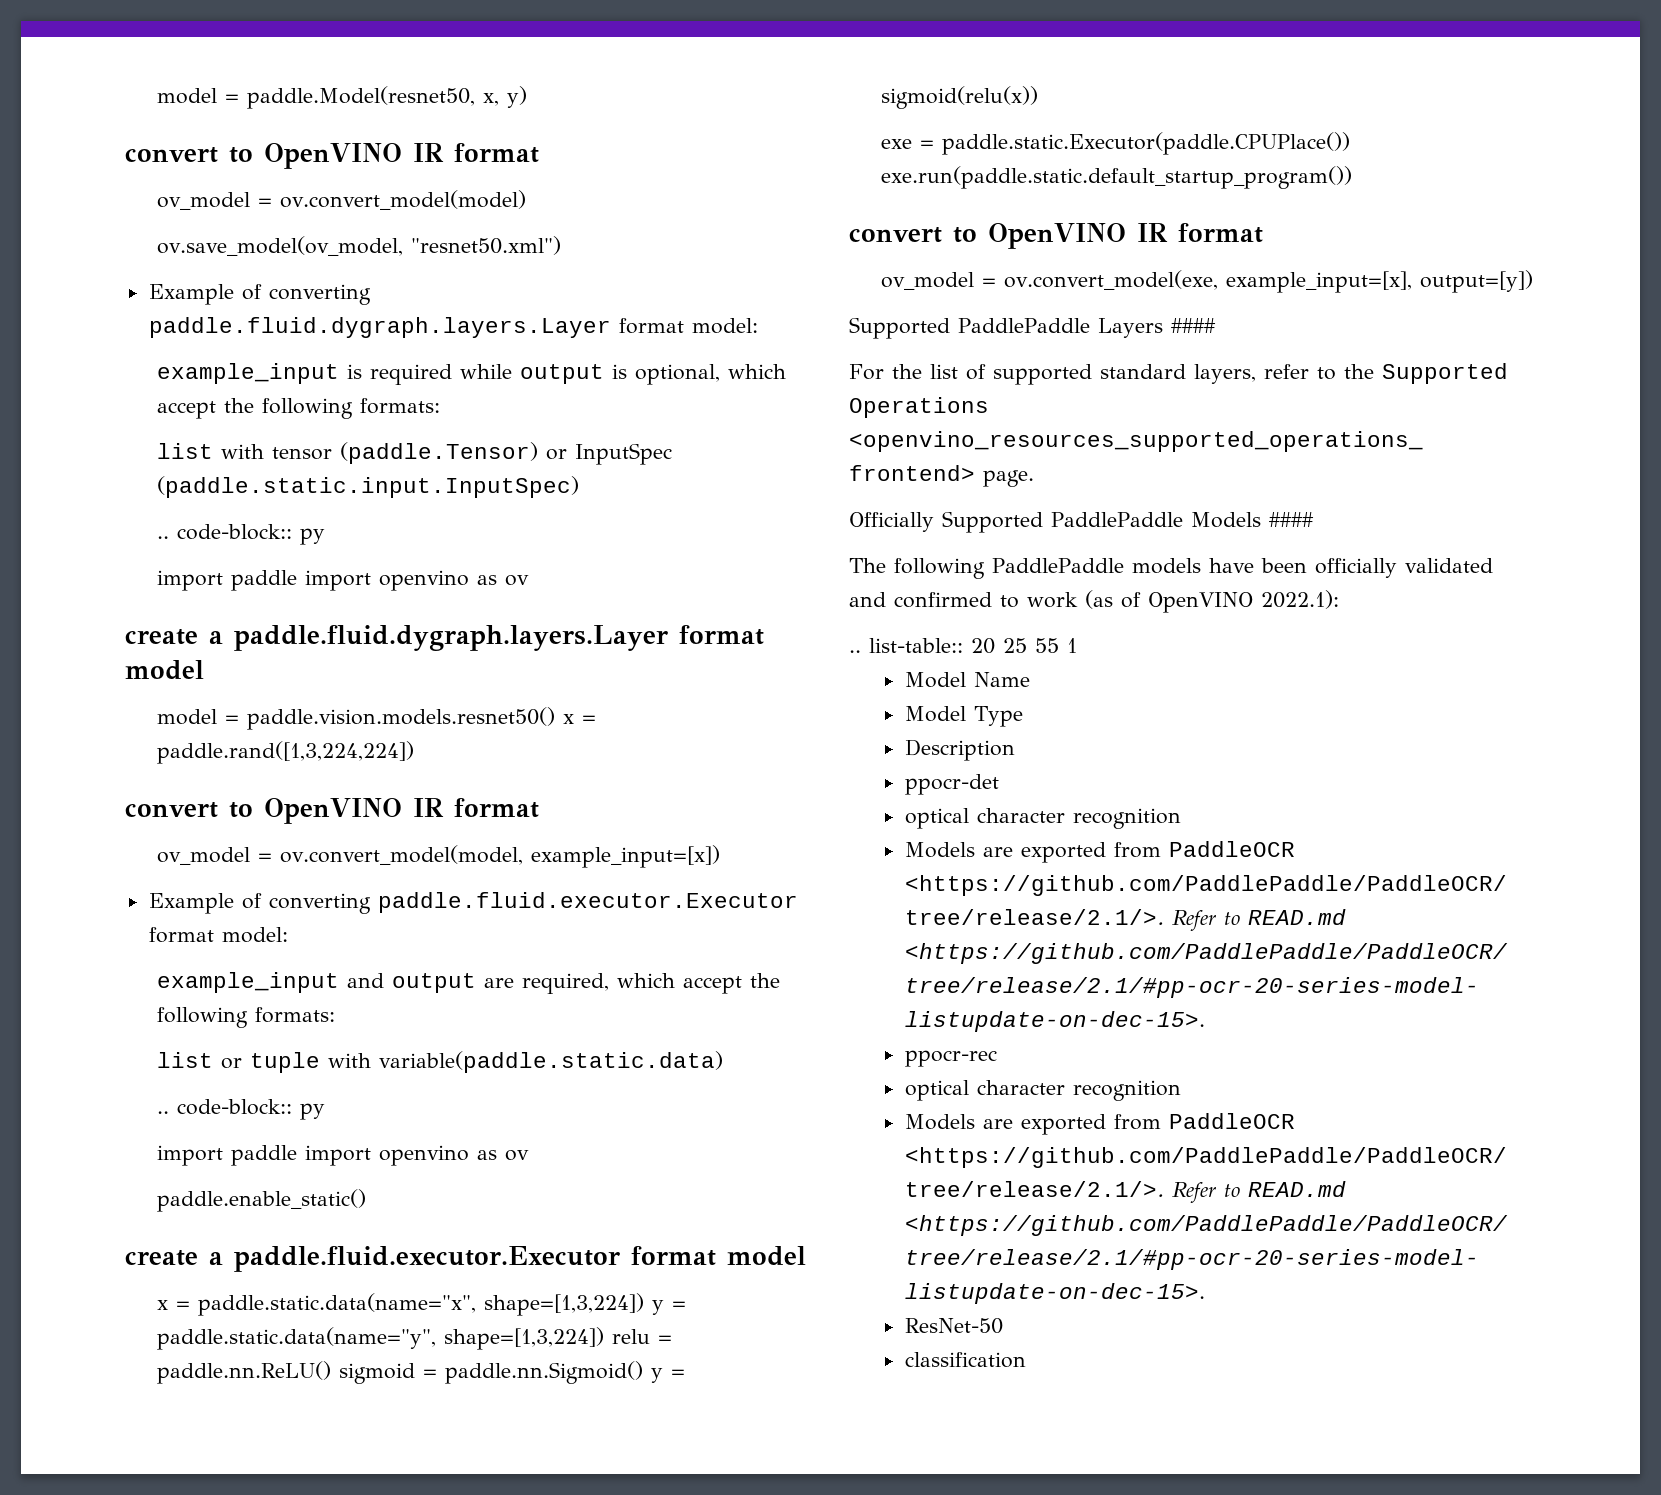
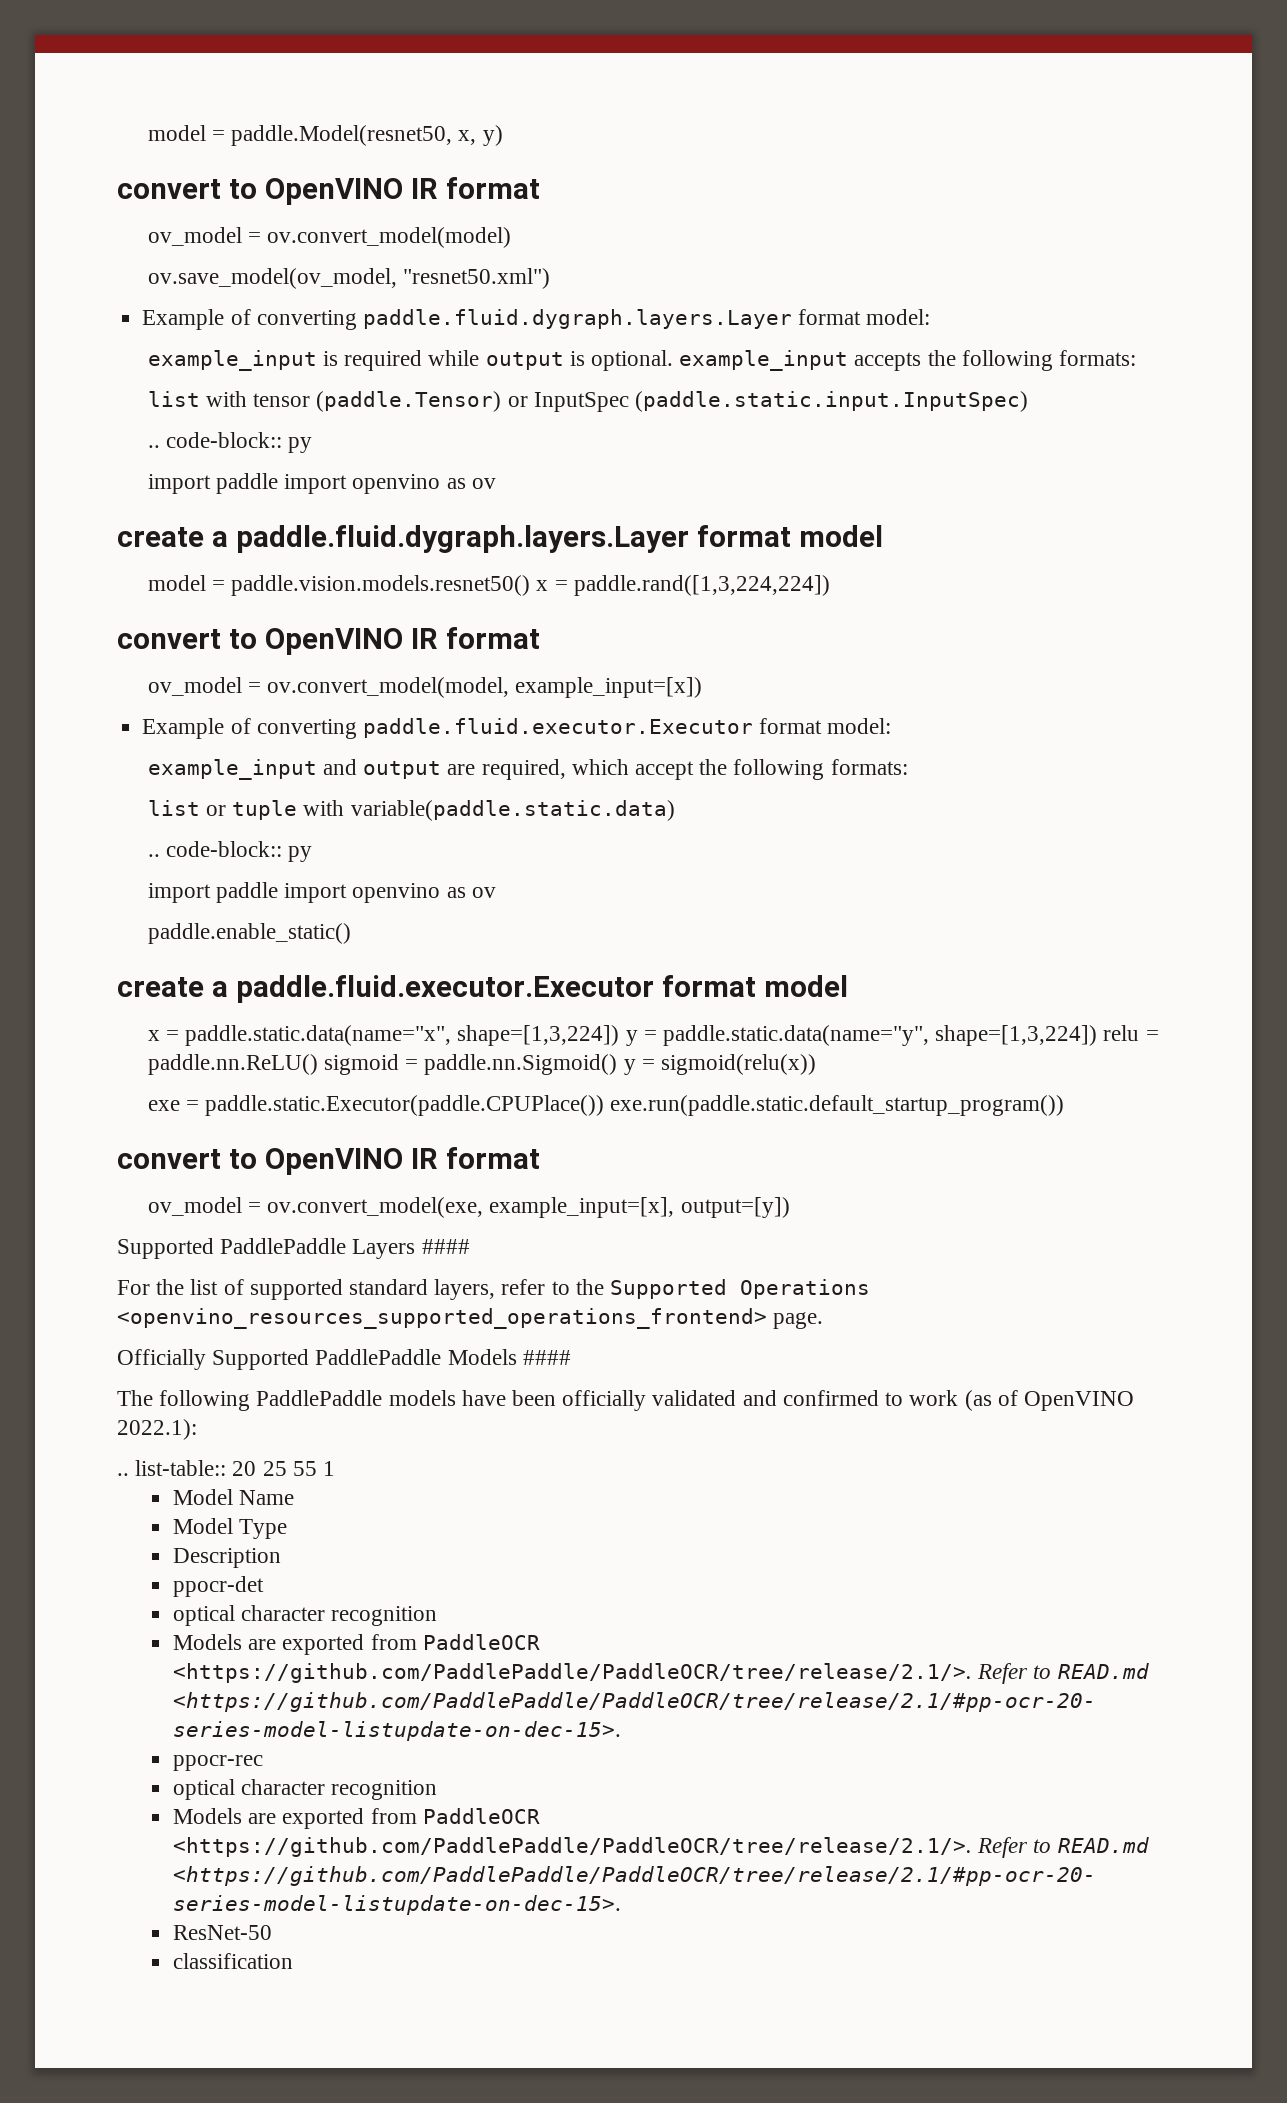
- example_input is required while output is optional, which accept the following formats:
+ example_input is required while output is optional. example_input accepts the following formats:

